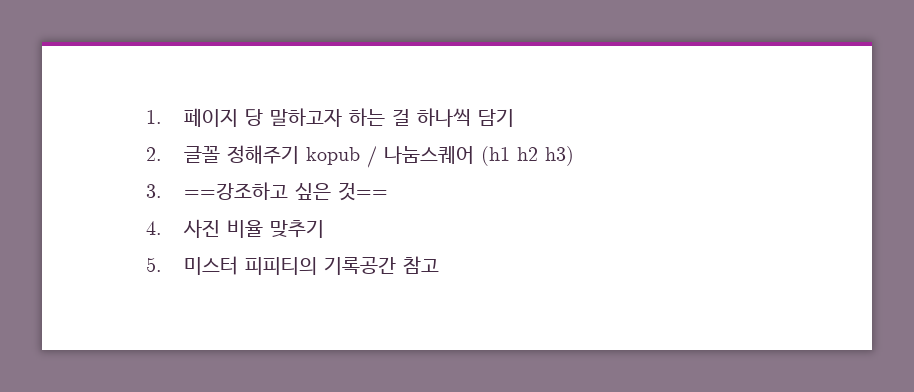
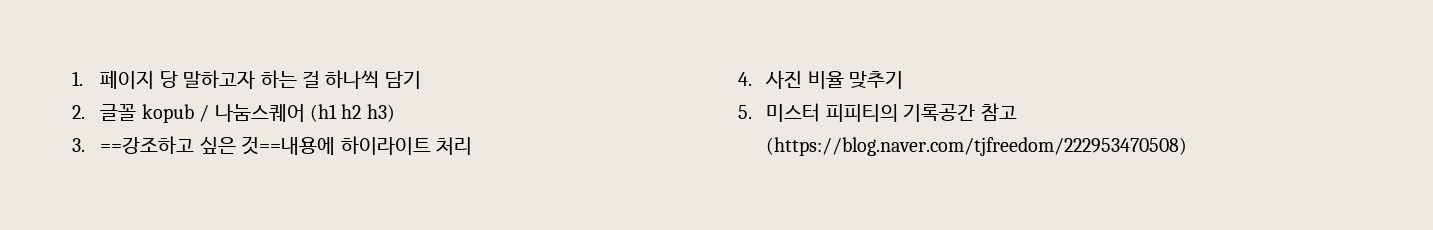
- 2. 글꼴 정해주기 kopub / 나눔스퀘어 (h1 h2 h3)
+ 2. 글꼴 kopub / 나눔스퀘어 (h1 h2 h3)
- 3. ==강조하고 싶은 것==
+ 3. ==강조하고 싶은 것==내용에 하이라이트 처리
- 5. 미스터 피피티의 기록공간 참고
+ 5. 미스터 피피티의 기록공간 참고 (https://blog.naver.com/tjfreedom/222953470508)

